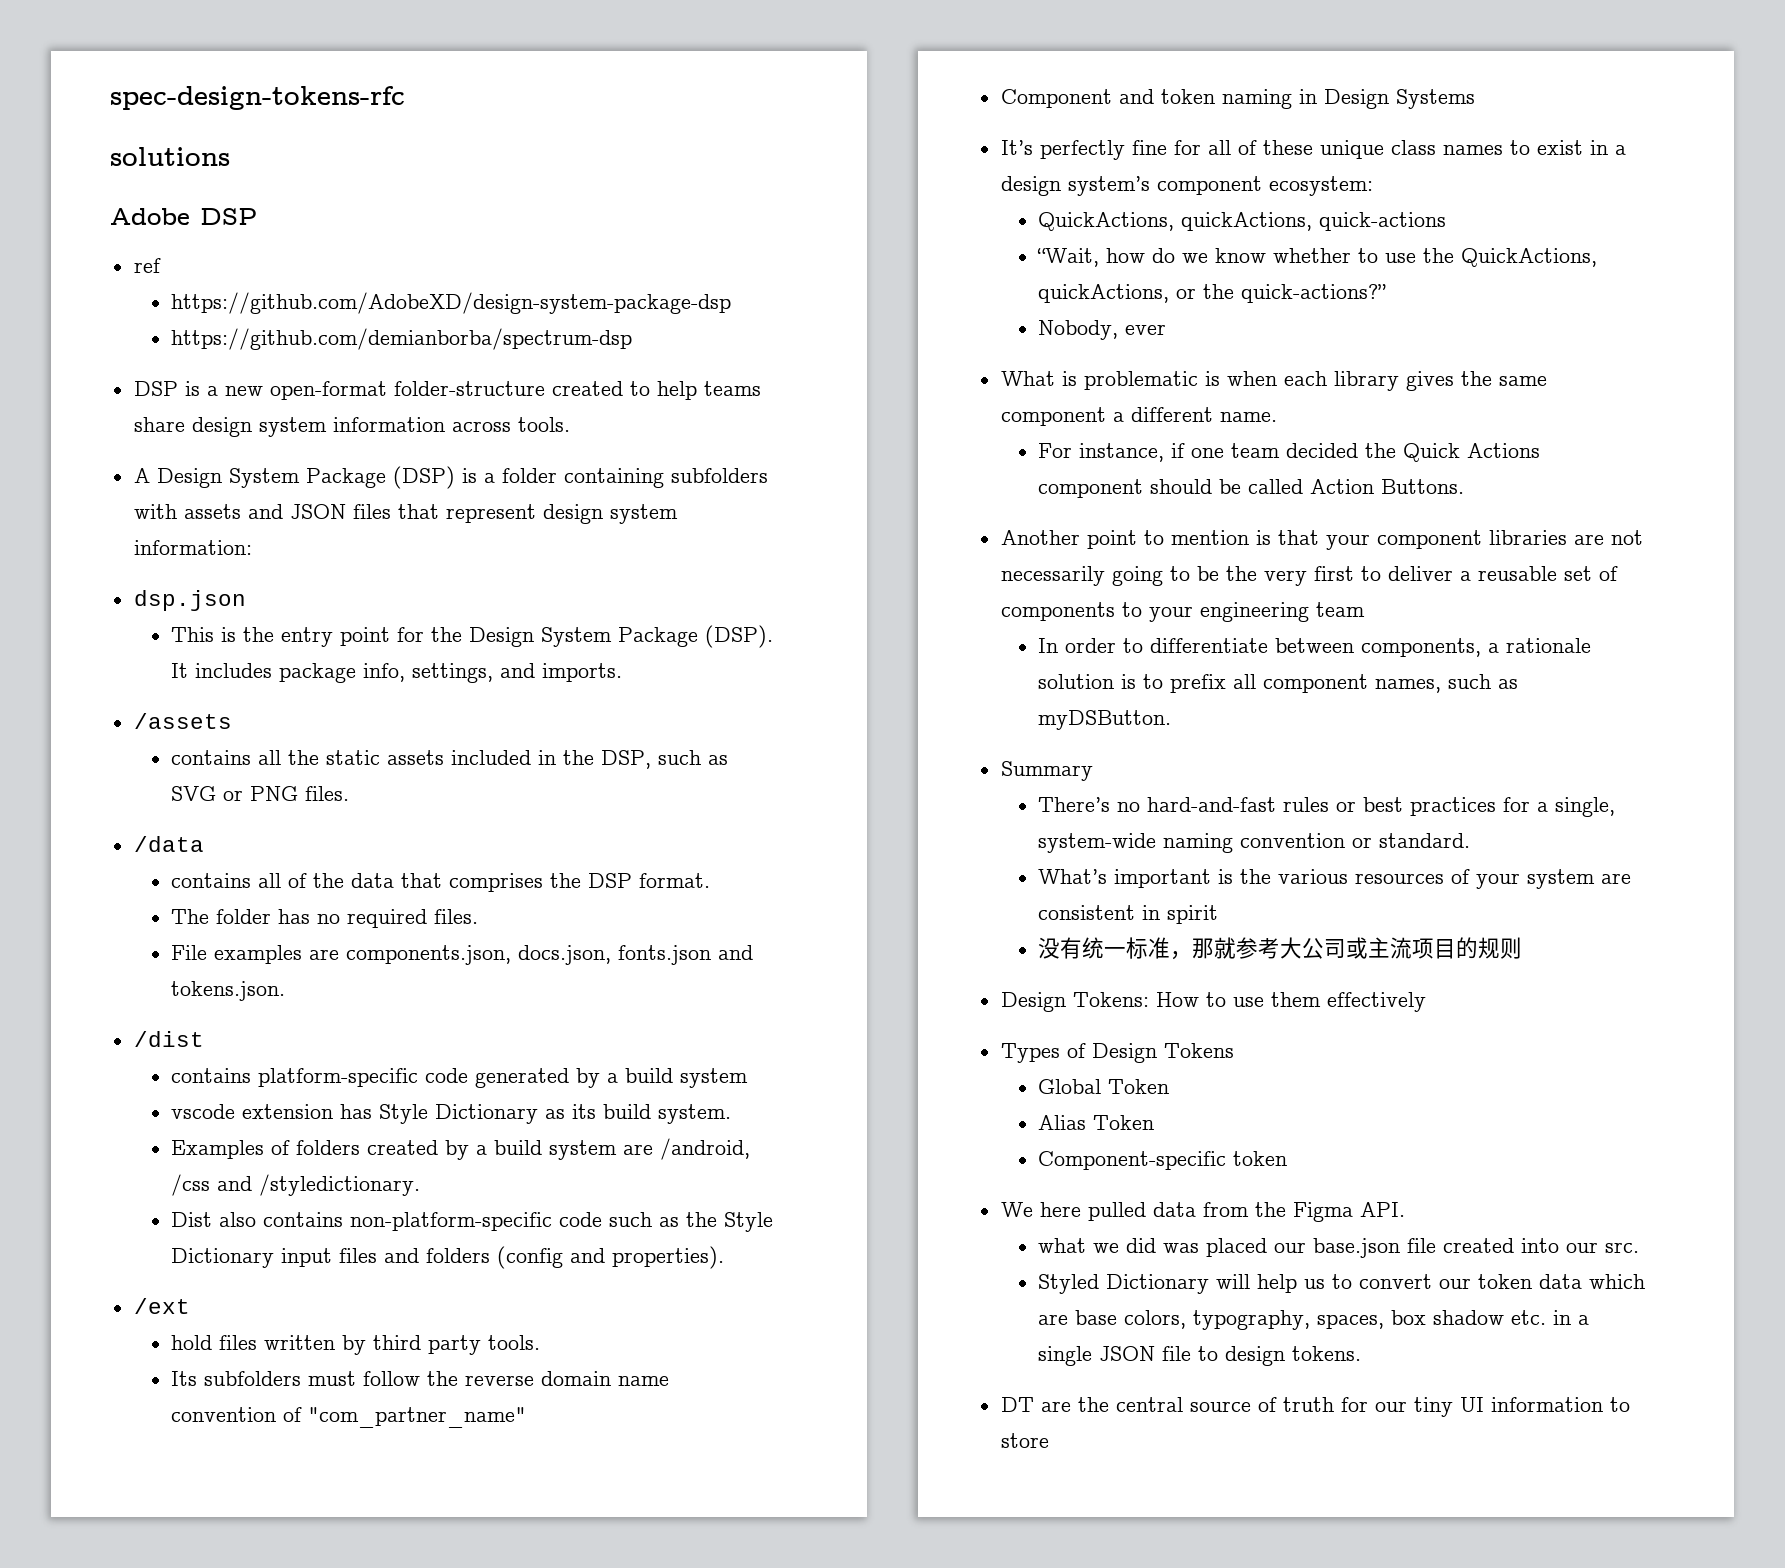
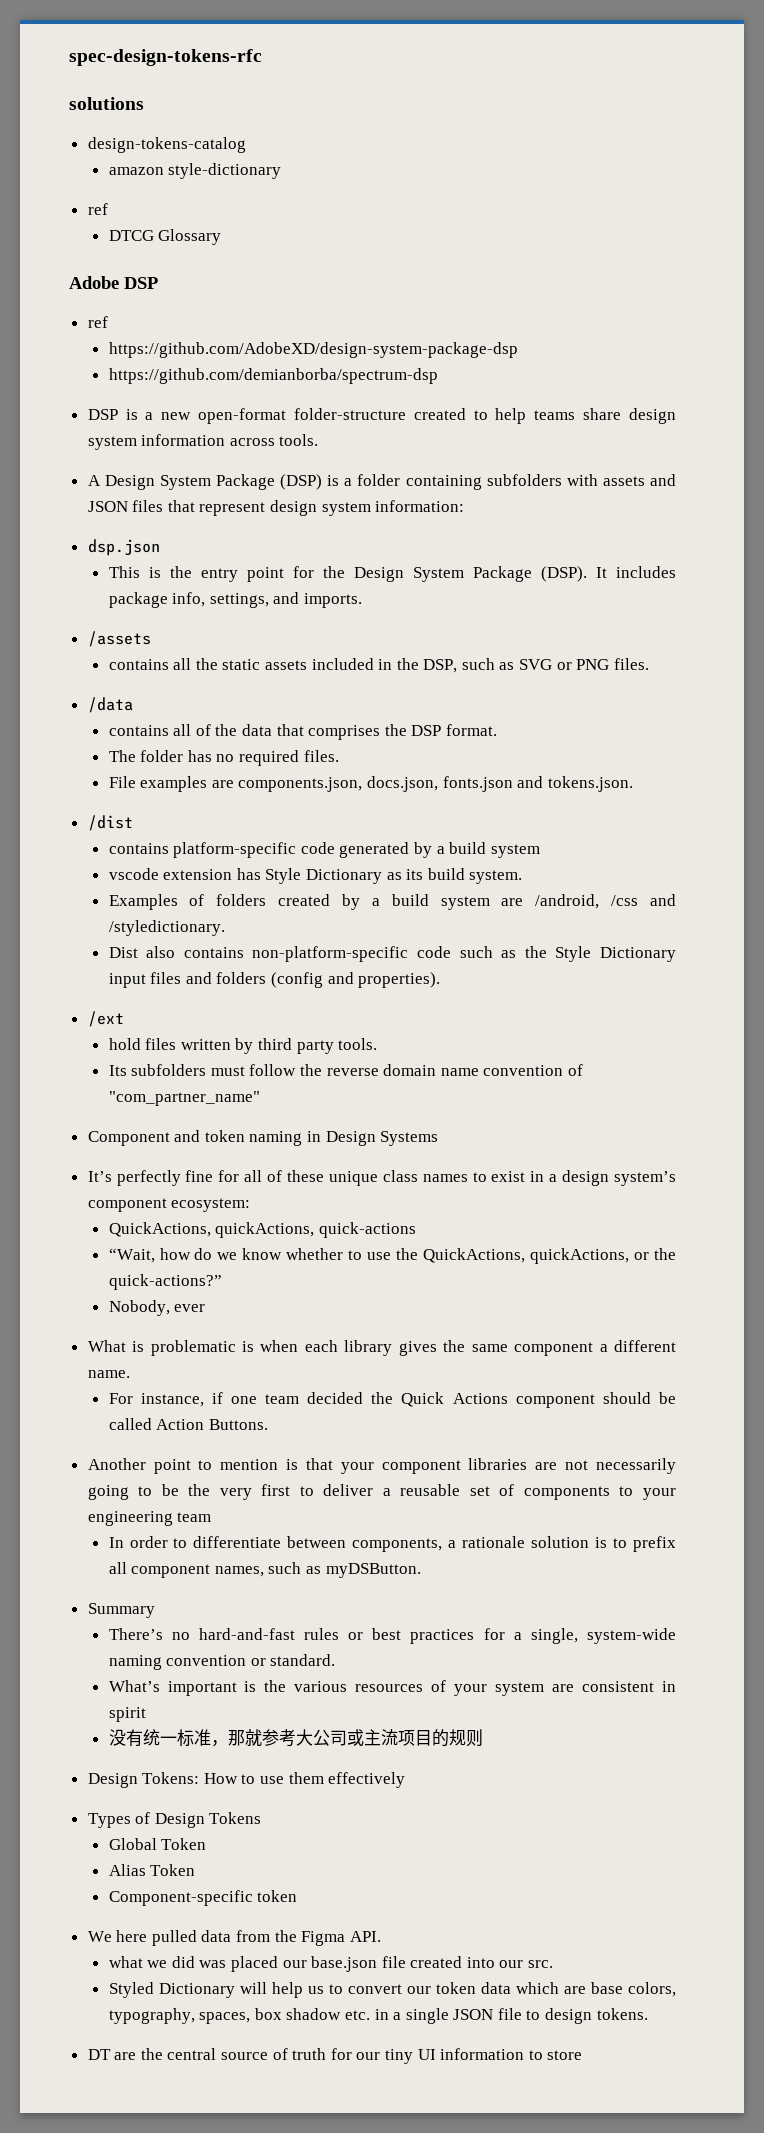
+ design-tokens-catalog
+ amazon style-dictionary
+ ref
+ DTCG Glossary

